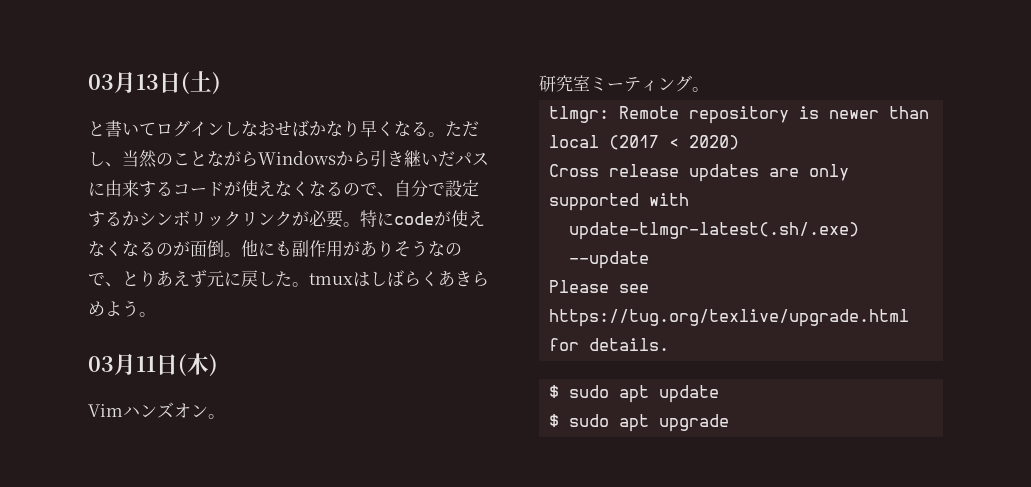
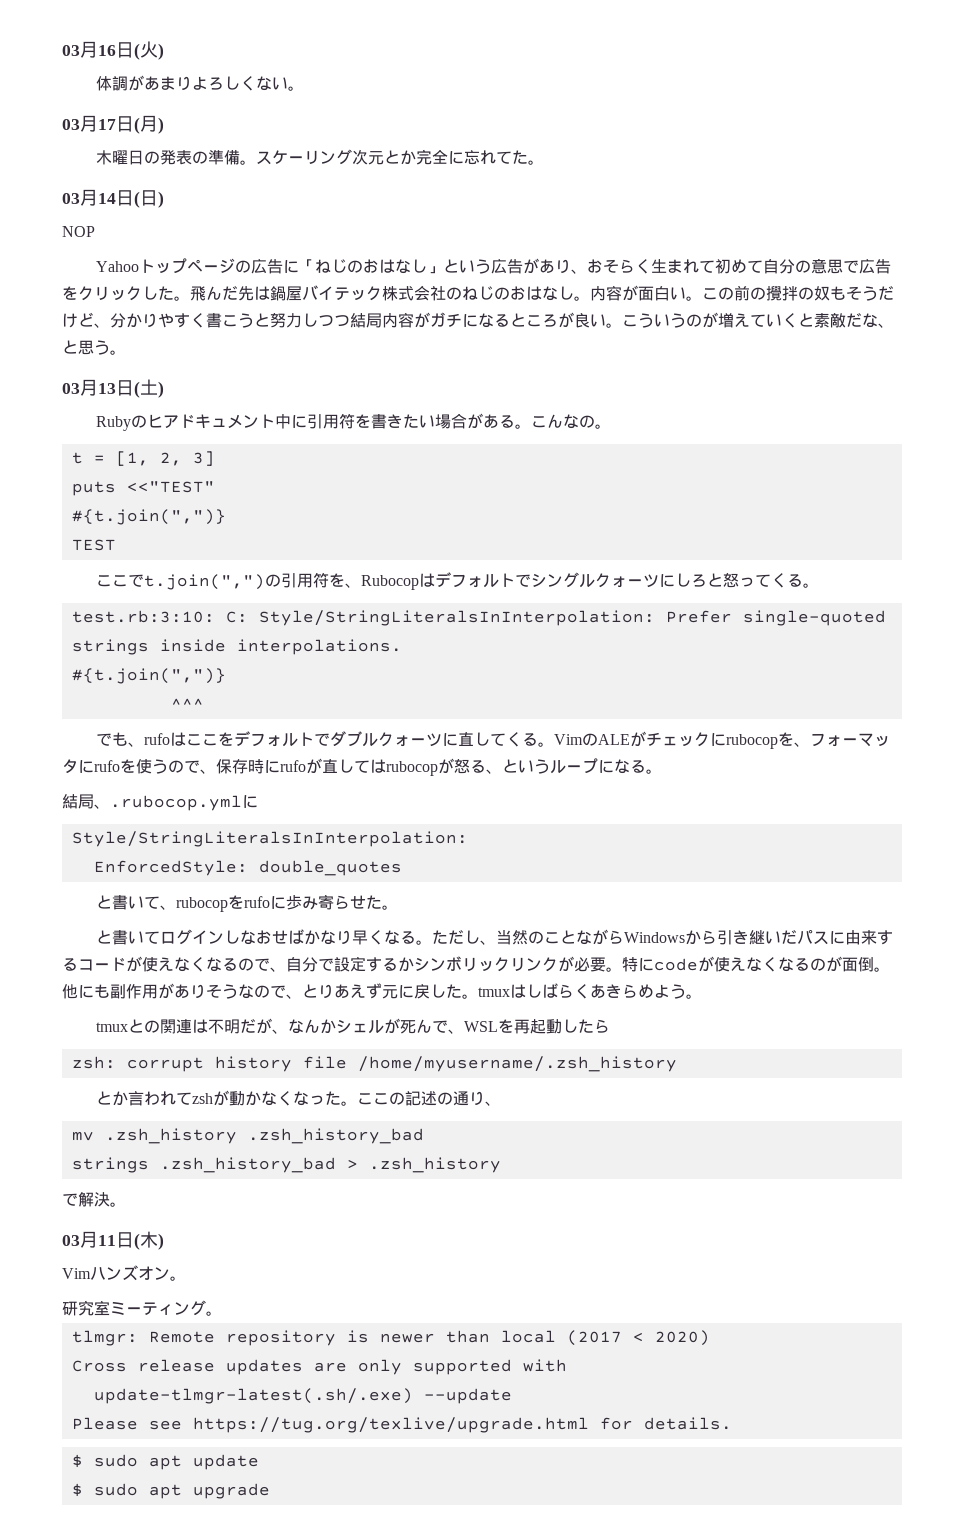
+ 03月16日(火)
+ 体調があまりよろしくない。
+ 03月17日(月)
+ 木曜日の発表の準備。スケーリング次元とか完全に忘れてた。
+ 03月14日(日)
+ NOP
+ Yahooトップページの広告に「ねじのおはなし」という広告があり、おそらく生まれて初めて自分の意思で広告をクリックした。飛んだ先は鍋屋バイテック株式会社のねじのおはなし。内容が面白い。この前の攪拌の奴もそうだけど、分かりやすく書こうと努力しつつ結局内容がガチになるところが良い。こういうのが増えていくと素敵だな、と思う。
  03月13日(土)
+ Rubyのヒアドキュメント中に引用符を書きたい場合がある。こんなの。
+ t = [1, 2, 3]
+ puts <<"TEST"
+ #{t.join(",")}
+ TEST
+ ここでt.join(",")の引用符を、Rubocopはデフォルトでシングルクォーツにしろと怒ってくる。
+ test.rb:3:10: C: Style/StringLiteralsInInterpolation: Prefer single-quoted strings inside interpolations.
+ #{t.join(",")}
+ ^^^
+ でも、rufoはここをデフォルトでダブルクォーツに直してくる。VimのALEがチェックにrubocopを、フォーマッタにrufoを使うので、保存時にrufoが直してはrubocopが怒る、というループになる。
+ 結局、.rubocop.ymlに
+ Style/StringLiteralsInInterpolation:
+ EnforcedStyle: double_quotes
+ と書いて、rubocopをrufoに歩み寄らせた。
+ tmuxとの関連は不明だが、なんかシェルが死んで、WSLを再起動したら
+ zsh: corrupt history file /home/myusername/.zsh_history
+ とか言われてzshが動かなくなった。ここの記述の通り、
+ mv .zsh_history .zsh_history_bad
+ strings .zsh_history_bad > .zsh_history
+ で解決。

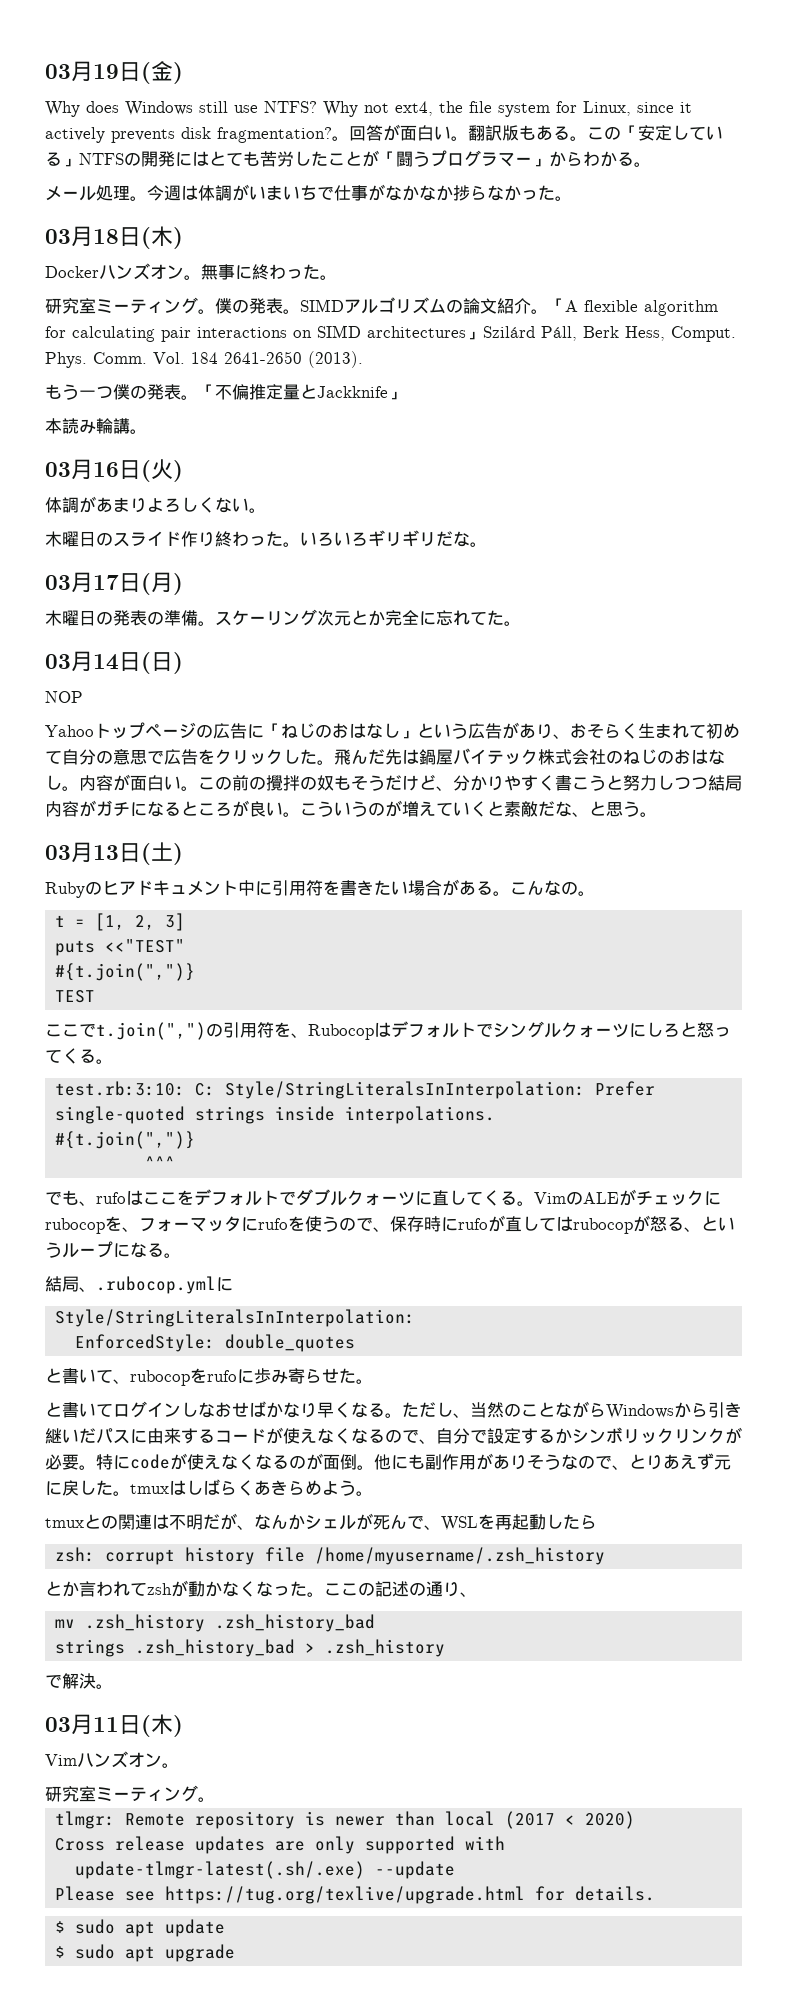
+ 03月19日(金)
+ Why does Windows still use NTFS? Why not ext4, the file system for Linux, since it actively prevents disk fragmentation?。回答が面白い。翻訳版もある。この「安定している」NTFSの開発にはとても苦労したことが「闘うプログラマー」からわかる。
+ メール処理。今週は体調がいまいちで仕事がなかなか捗らなかった。
+ 03月18日(木)
+ Dockerハンズオン。無事に終わった。
+ 研究室ミーティング。僕の発表。SIMDアルゴリズムの論文紹介。「A flexible algorithm for calculating pair interactions on SIMD architectures」Szilárd Páll, Berk Hess, Comput. Phys. Comm. Vol. 184 2641-2650 (2013).
+ もう一つ僕の発表。「不偏推定量とJackknife」
+ 本読み輪講。
+ 木曜日のスライド作り終わった。いろいろギリギリだな。

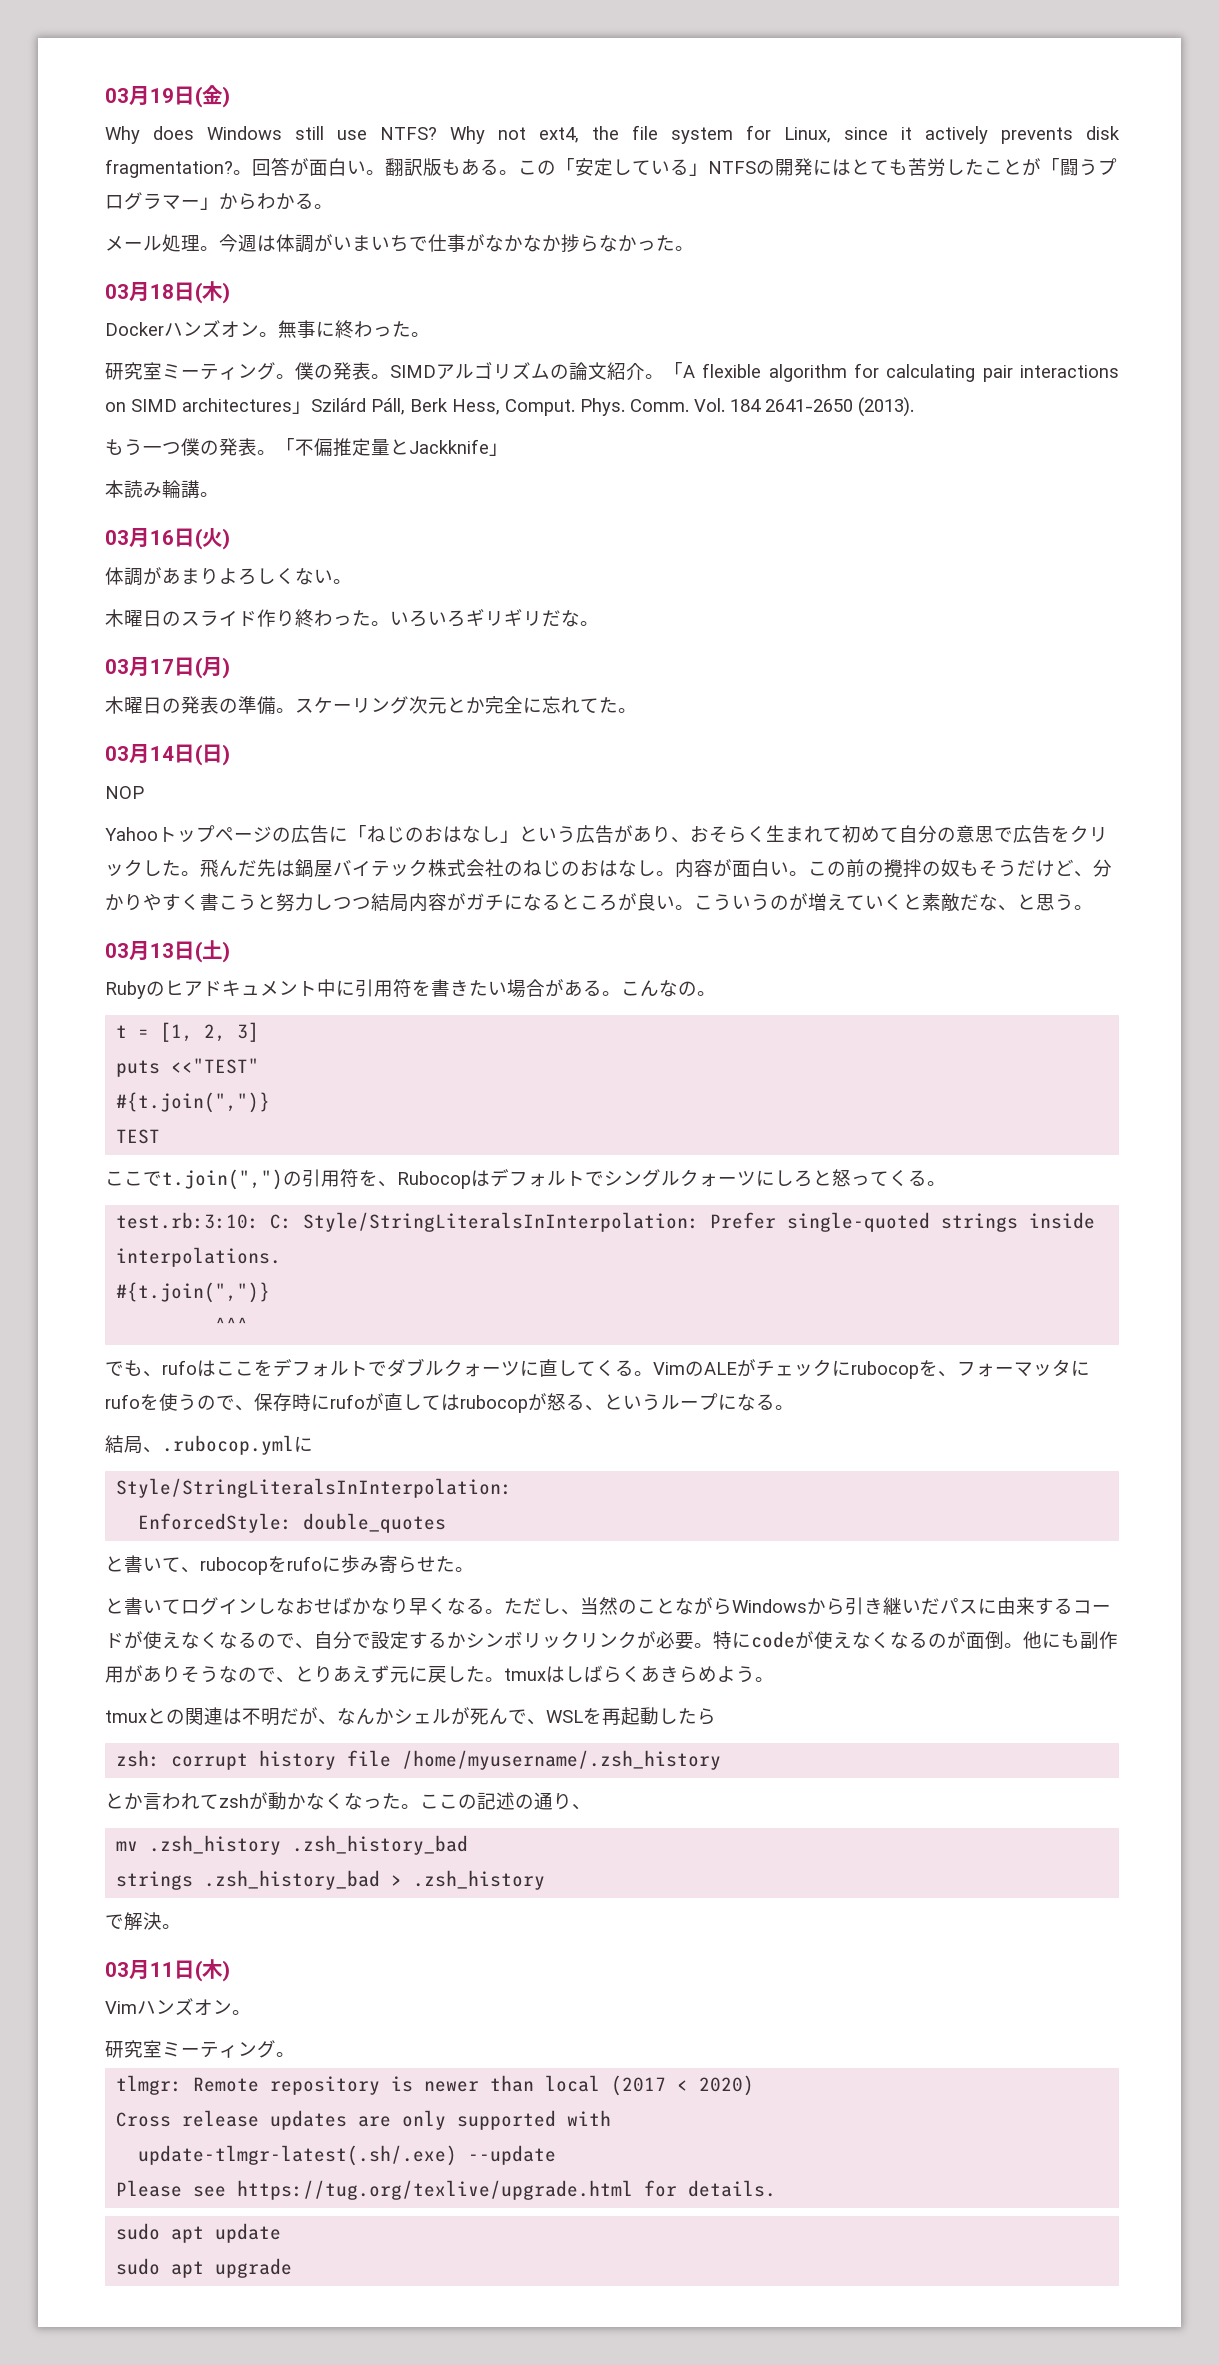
- $ sudo apt update
+ sudo apt update
- $ sudo apt upgrade
+ sudo apt upgrade

